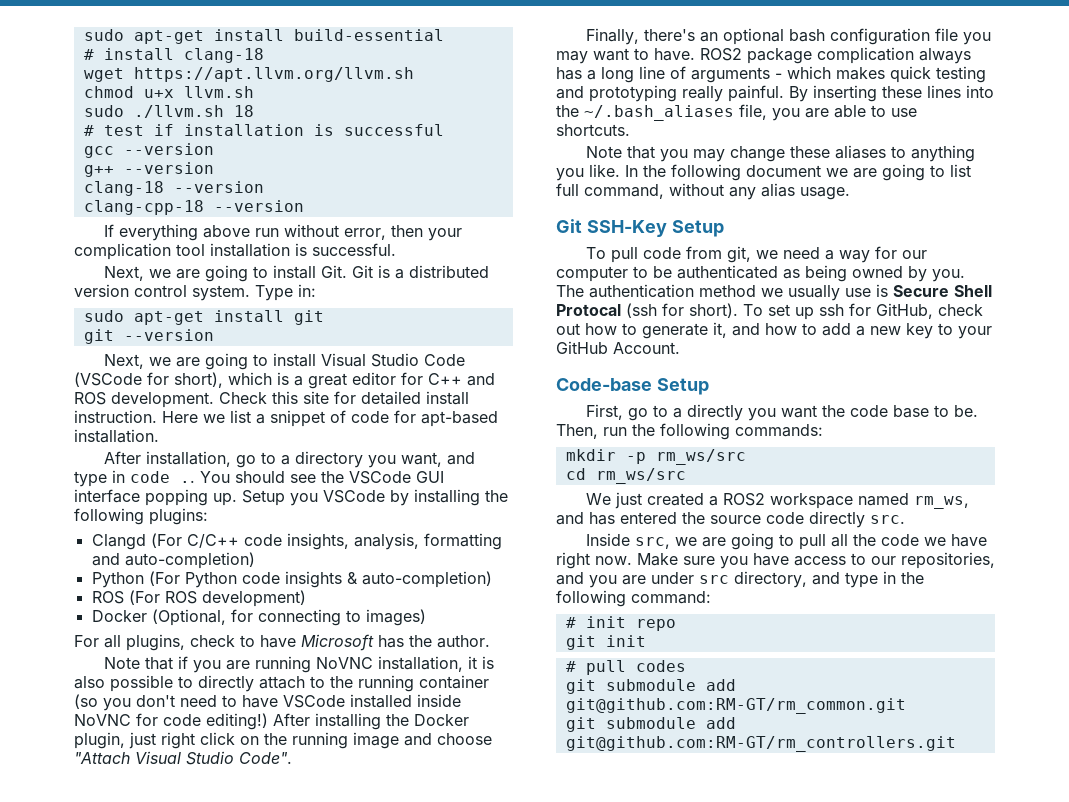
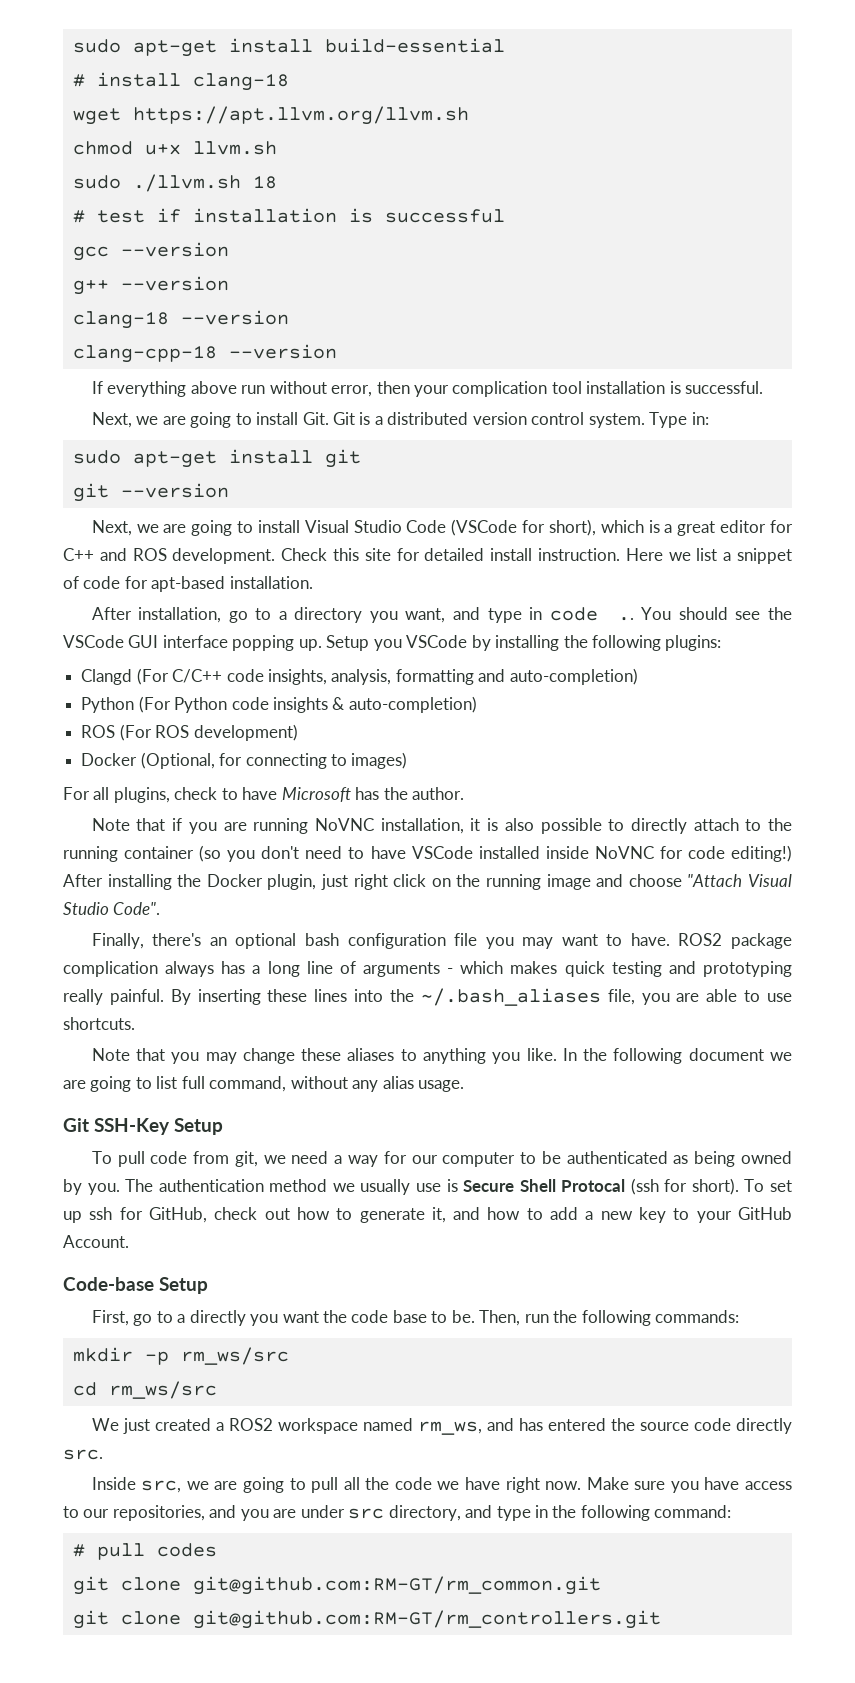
- # init repo
- git init
- git submodule add git@github.com:RM-GT/rm_common.git
+ git clone git@github.com:RM-GT/rm_common.git
- git submodule add git@github.com:RM-GT/rm_controllers.git
+ git clone git@github.com:RM-GT/rm_controllers.git

